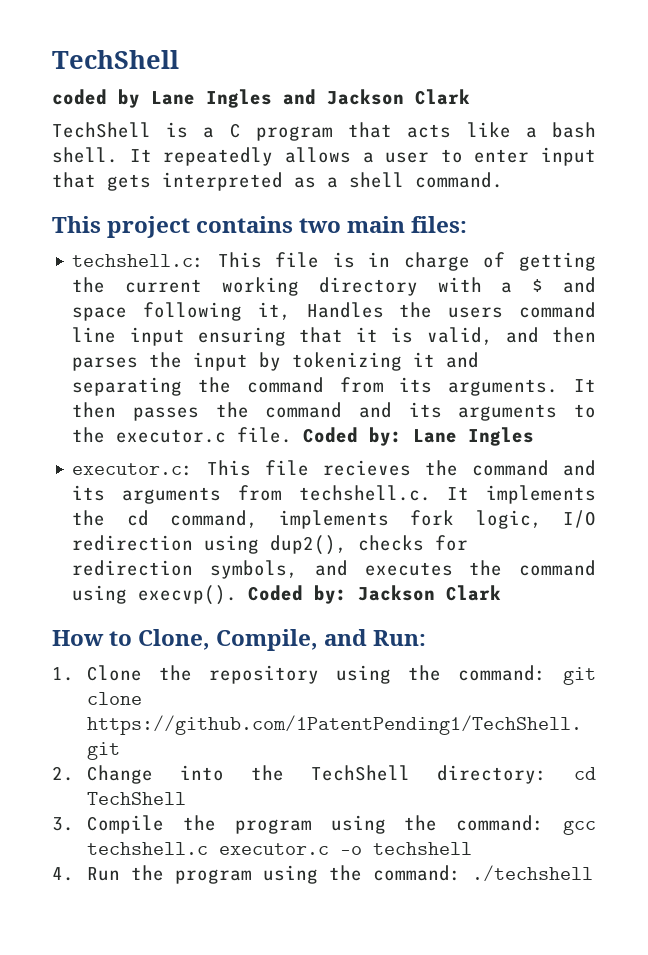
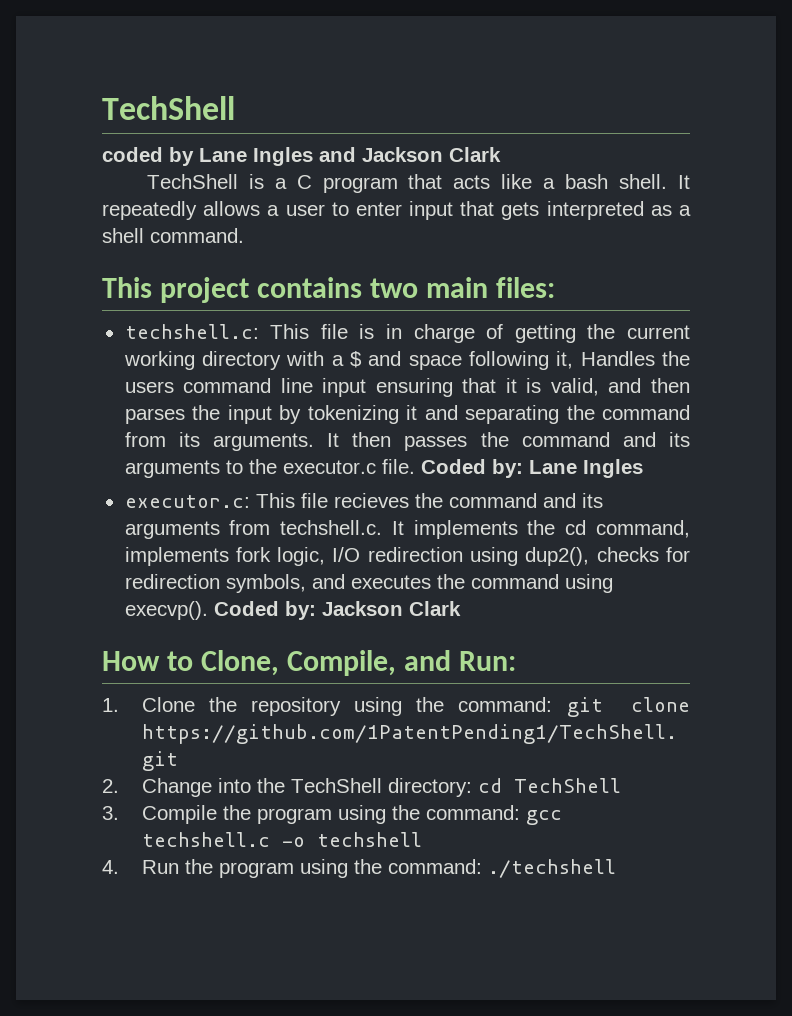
- 3. Compile the program using the command: gcc techshell.c executor.c -o techshell
+ 3. Compile the program using the command: gcc techshell.c -o techshell

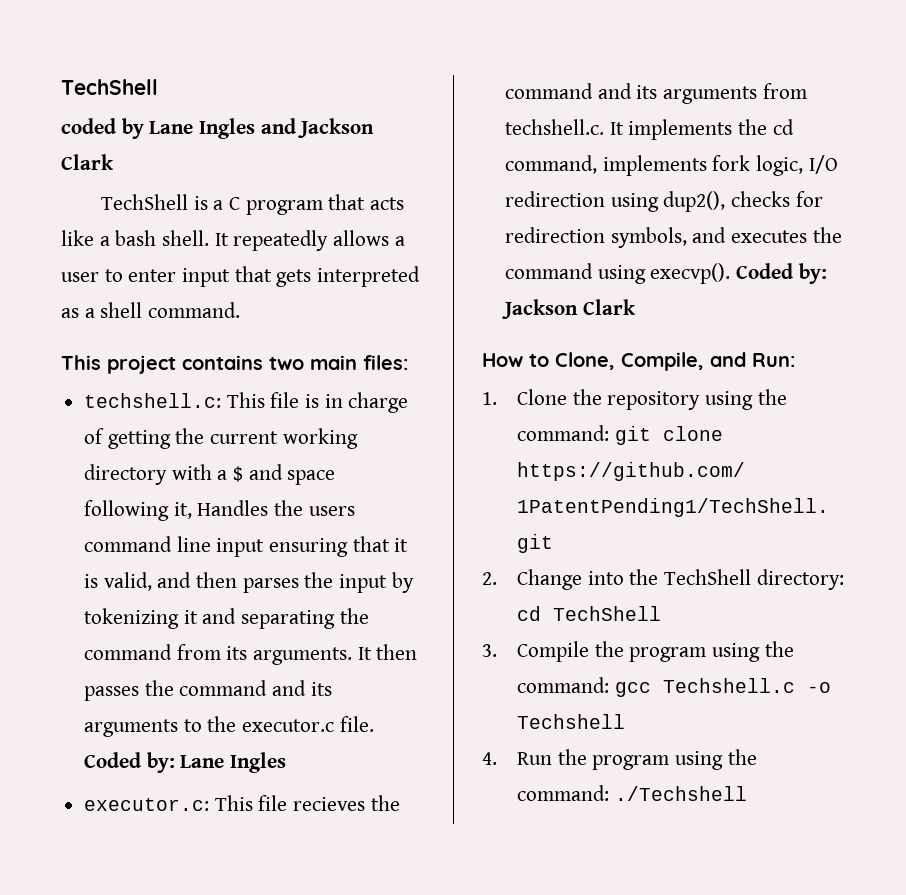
- 3. Compile the program using the command: gcc techshell.c -o techshell
+ 3. Compile the program using the command: gcc Techshell.c -o Techshell
- 4. Run the program using the command: ./techshell
+ 4. Run the program using the command: ./Techshell

